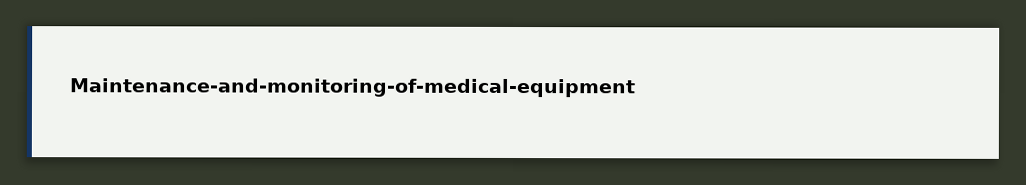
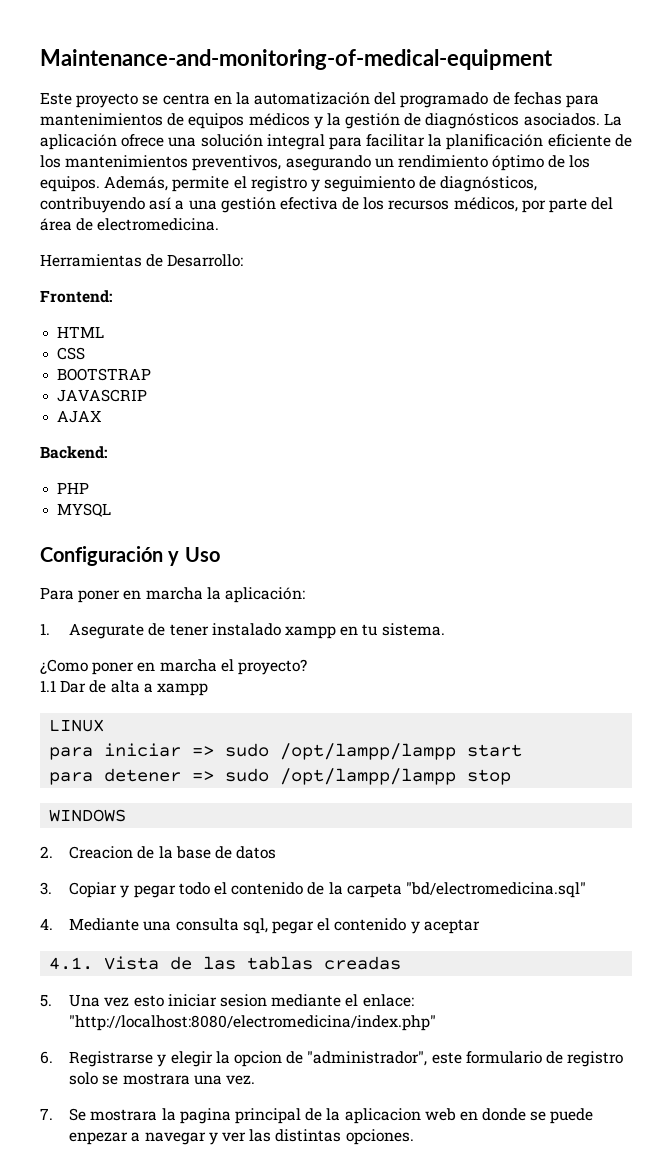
+ Este proyecto se centra en la automatización del programado de fechas para mantenimientos de equipos médicos y la gestión de diagnósticos asociados. La aplicación ofrece una solución integral para facilitar la planificación eficiente de los mantenimientos preventivos, asegurando un rendimiento óptimo de los equipos. Además, permite el registro y seguimiento de diagnósticos, contribuyendo así a una gestión efectiva de los recursos médicos, por parte del área de electromedicina.
+ Herramientas de Desarrollo:
+ Frontend:
+ HTML
+ CSS
+ BOOTSTRAP
+ JAVASCRIP
+ AJAX
+ Backend:
+ PHP
+ MYSQL
+ Configuración y Uso
+ Para poner en marcha la aplicación:
+ 1. Asegurate de tener instalado xampp en tu sistema.
+ ¿Como poner en marcha el proyecto?
+ 1.1 Dar de alta a xampp
+ LINUX
+ para iniciar => sudo /opt/lampp/lampp start
+ para detener => sudo /opt/lampp/lampp stop
+ WINDOWS
+ 2. Creacion de la base de datos
+ 3. Copiar y pegar todo el contenido de la carpeta "bd/electromedicina.sql"
+ 4. Mediante una consulta sql, pegar el contenido y aceptar
+ 4.1. Vista de las tablas creadas
+ 5. Una vez esto iniciar sesion mediante el enlace: "http://localhost:8080/electromedicina/index.php"
+ 6. Registrarse y elegir la opcion de "administrador", este formulario de registro solo se mostrara una vez.
+ 7. Se mostrara la pagina principal de la aplicacion web en donde se puede enpezar a navegar y ver las distintas opciones.

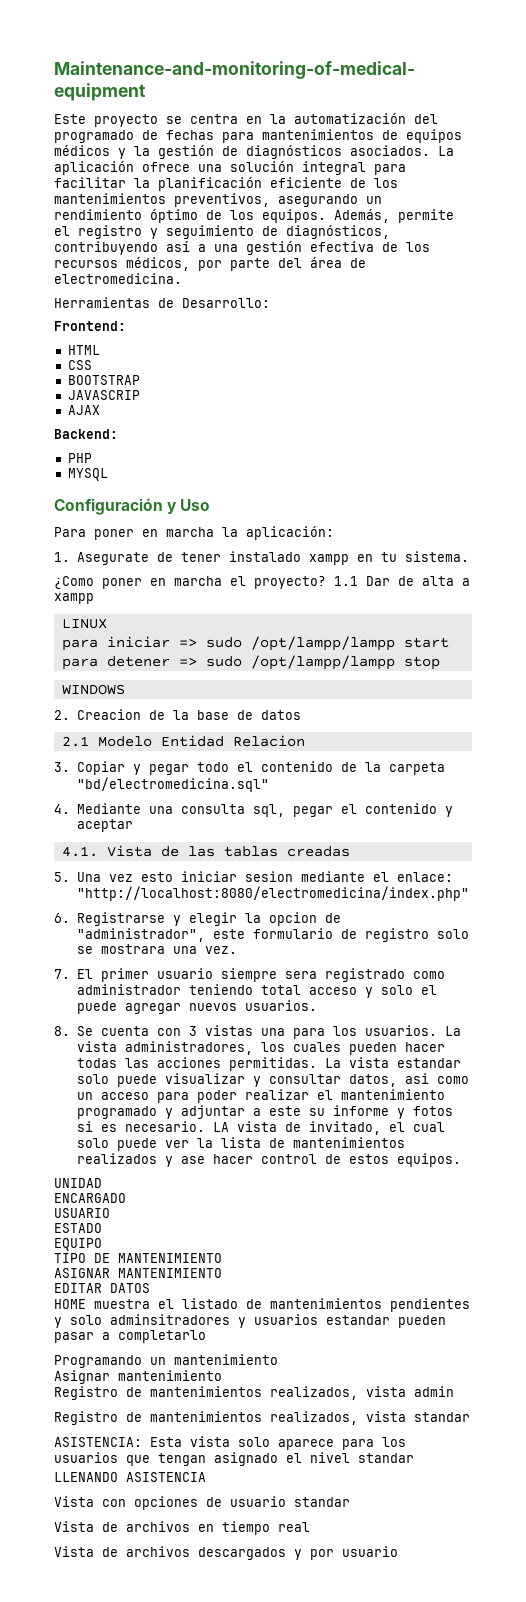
- ¿Como poner en marcha el proyecto?
- 1.1 Dar de alta a xampp
+ ¿Como poner en marcha el proyecto? 1.1 Dar de alta a xampp
+ 2.1 Modelo Entidad Relacion
- 7. Se mostrara la pagina principal de la aplicacion web en donde se puede enpezar a navegar y ver las distintas opciones.
+ 7. El primer usuario siempre sera registrado como administrador teniendo total acceso y solo el puede agregar nuevos usuarios.
+ 8. Se cuenta con 3 vistas una para los usuarios. La vista administradores, los cuales pueden hacer todas las acciones permitidas. La vista estandar solo puede visualizar y consultar datos, asi como un acceso para poder realizar el mantenimiento programado y adjuntar a este su informe y fotos si es necesario. LA vista de invitado, el cual solo puede ver la lista de mantenimientos realizados y ase hacer control de estos equipos.
+ UNIDAD
+ ENCARGADO
+ USUARIO
+ ESTADO
+ EQUIPO
+ TIPO DE MANTENIMIENTO
+ ASIGNAR MANTENIMIENTO
+ EDITAR DATOS
+ HOME muestra el listado de mantenimientos pendientes y solo adminsitradores y usuarios estandar pueden pasar a completarlo
+ Programando un mantenimiento
+ Asignar mantenimiento
+ Registro de mantenimientos realizados, vista admin
+ Registro de mantenimientos realizados, vista standar
+ ASISTENCIA: Esta vista solo aparece para los usuarios que tengan asignado el nivel standar
+ LLENANDO ASISTENCIA
+ Vista con opciones de usuario standar
+ Vista de archivos en tiempo real
+ Vista de archivos descargados y por usuario

